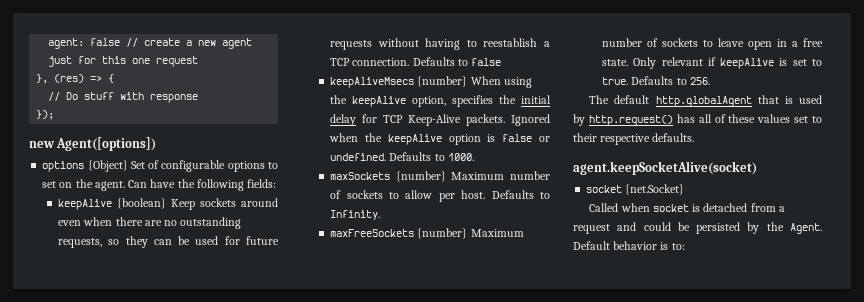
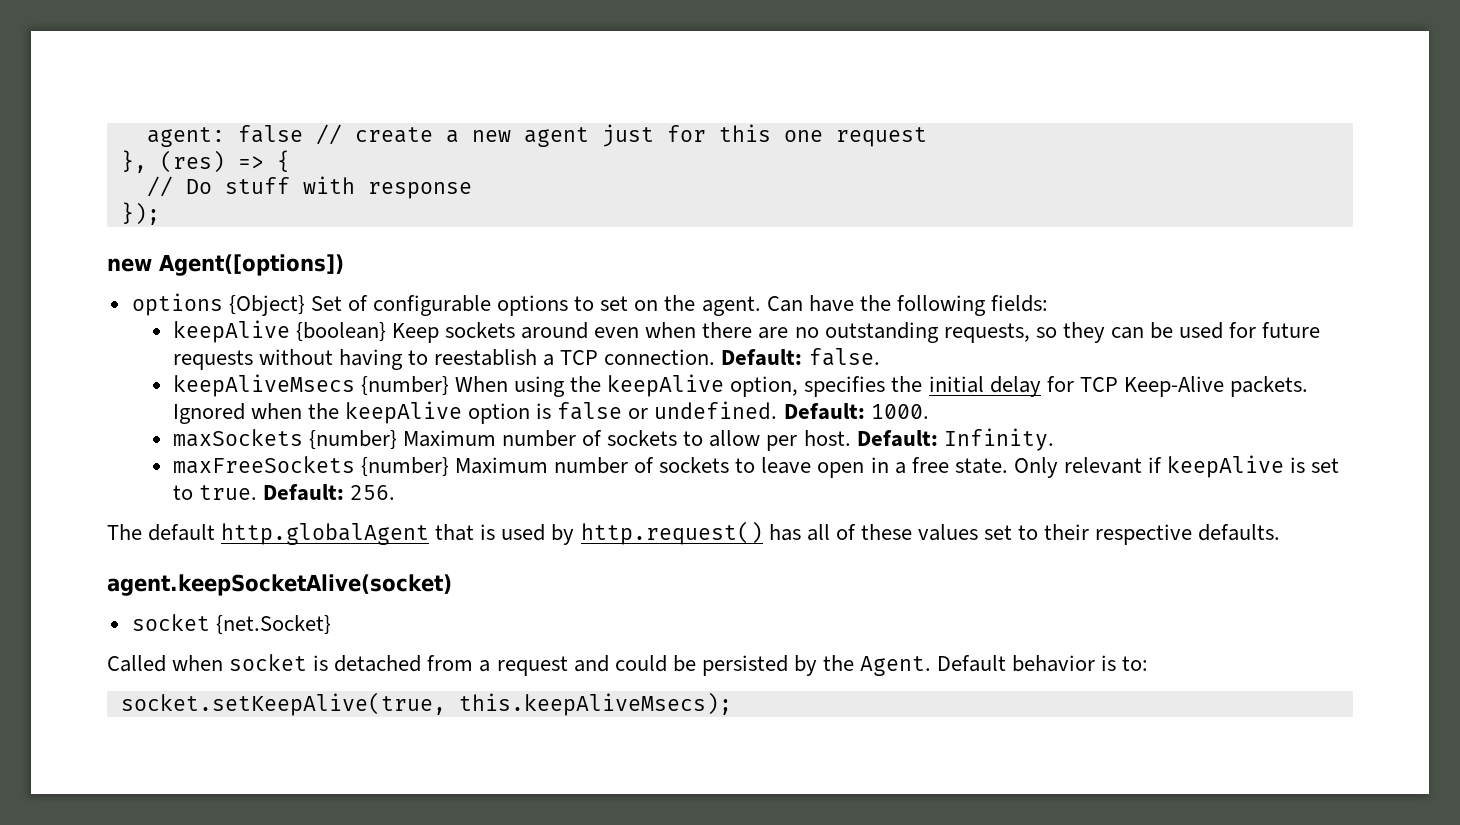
- Defaults to false
+ Default: false.
- Defaults to 1000.
+ Default: 1000.
- Defaults to Infinity.
+ Default: Infinity.
- Defaults to 256.
+ Default: 256.
+ socket.setKeepAlive(true, this.keepAliveMsecs);

